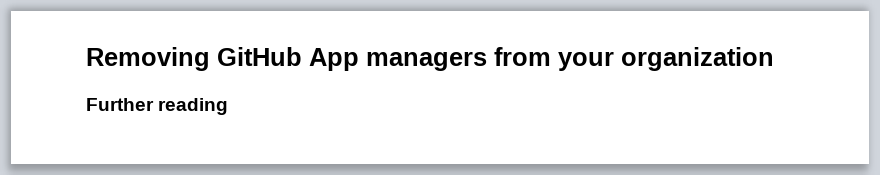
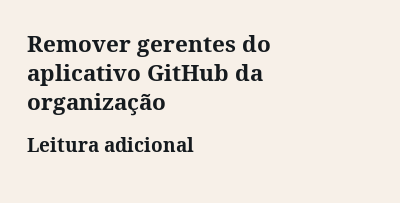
- Removing GitHub App managers from your organization
- Further reading
+ Remover gerentes do aplicativo GitHub da organização
+ Leitura adicional

